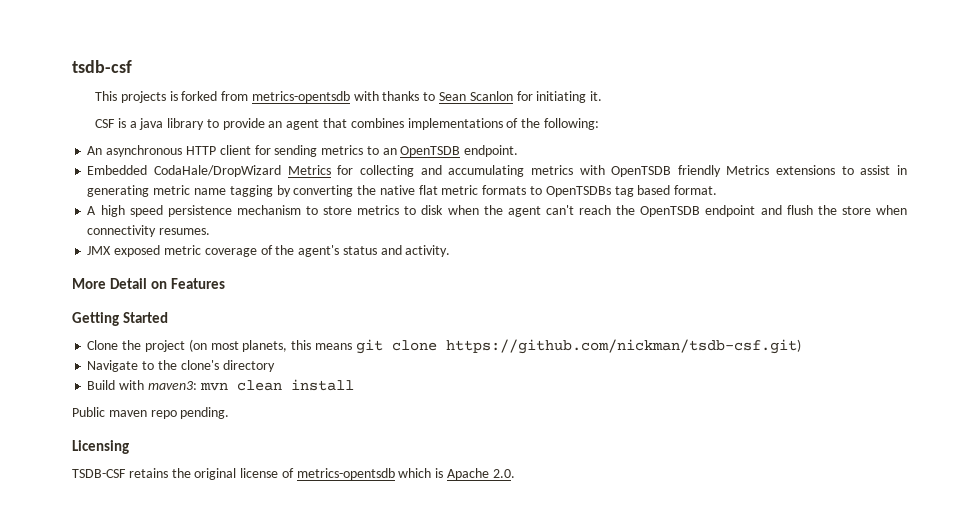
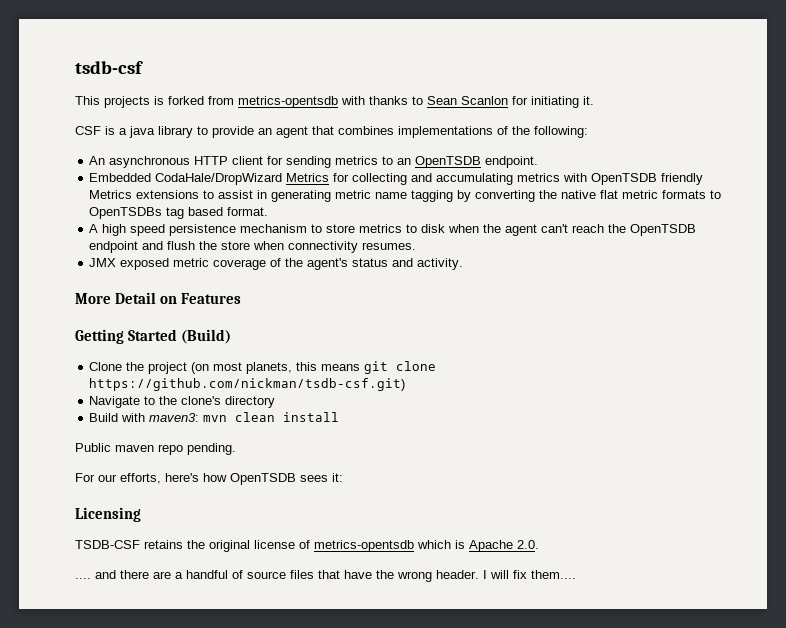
- Getting Started
+ Getting Started (Build)
+ For our efforts, here's how OpenTSDB sees it:
+ .... and there are a handful of source files that have the wrong header. I will fix them....

